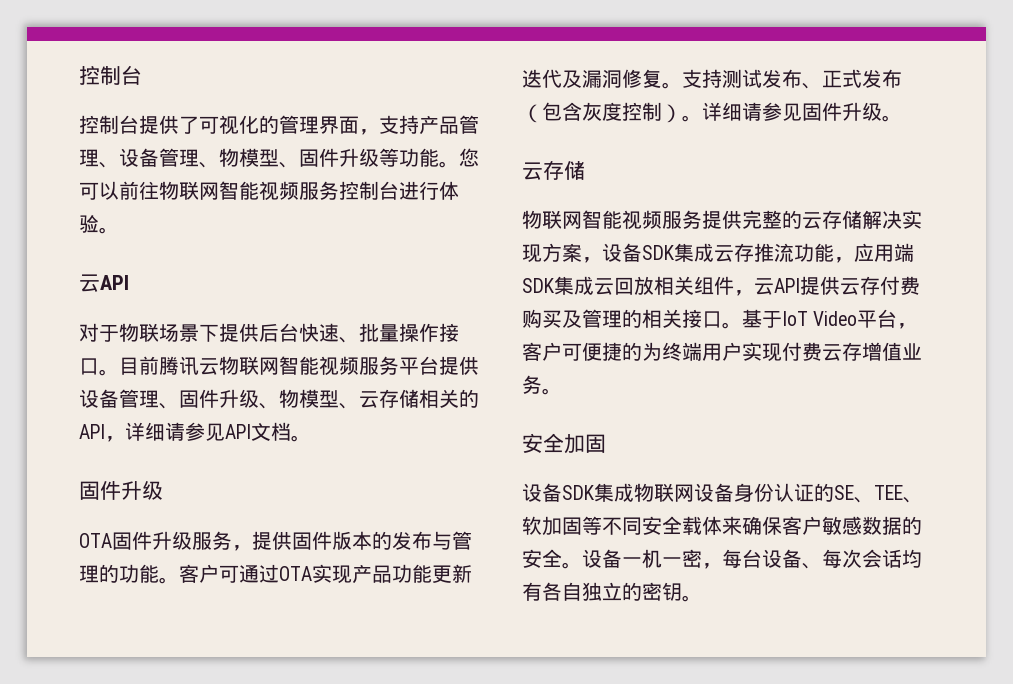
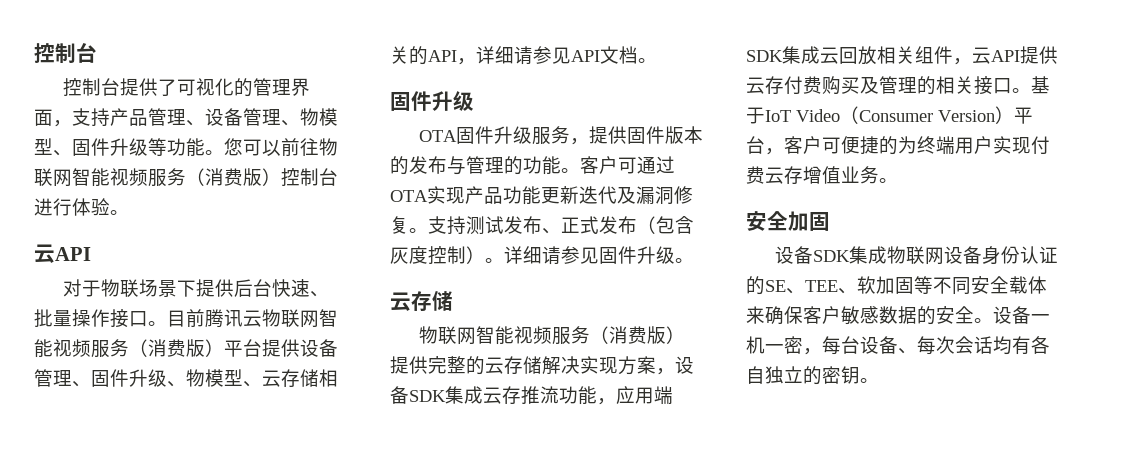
- 您可以前往物联网智能视频服务控制台进行体验。
+ 您可以前往物联网智能视频服务（消费版）控制台进行体验。
- 目前腾讯云物联网智能视频服务平台提供设备管理、固件升级、物模型、云存储相关的API，详细请参见API文档。
+ 目前腾讯云物联网智能视频服务（消费版）平台提供设备管理、固件升级、物模型、云存储相关的API，详细请参见API文档。
- 物联网智能视频服务提供完整的云存储解决实现方案，设备SDK集成云存推流功能，应用端SDK集成云回放相关组件，云API提供云存付费购买及管理的相关接口。
+ 物联网智能视频服务（消费版）提供完整的云存储解决实现方案，设备SDK集成云存推流功能，应用端SDK集成云回放相关组件，云API提供云存付费购买及管理的相关接口。
- 基于IoT Video平台，客户可便捷的为终端用户实现付费云存增值业务。
+ 基于IoT Video（Consumer Version）平台，客户可便捷的为终端用户实现付费云存增值业务。

